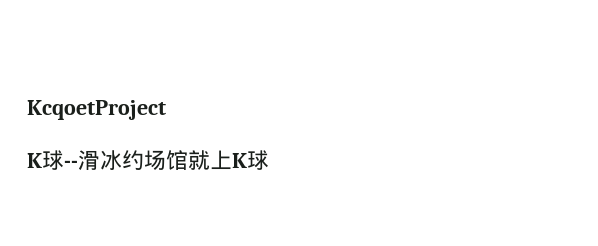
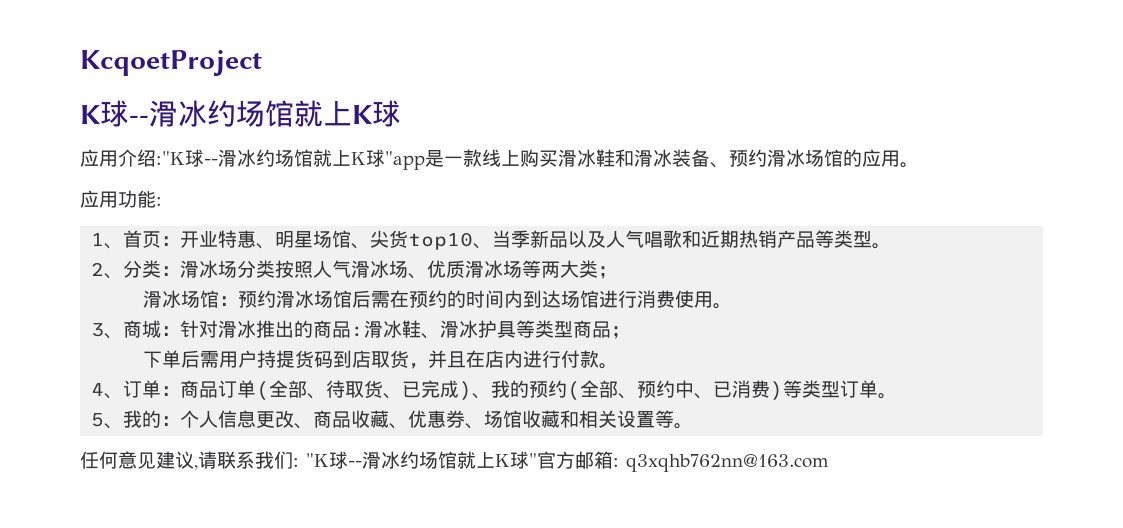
+ 应用介绍:"K球--滑冰约场馆就上K球"app是一款线上购买滑冰鞋和滑冰装备、预约滑冰场馆的应用。
+ 应用功能:
+ 1、首页：开业特惠、明星场馆、尖货top10、当季新品以及人气唱歌和近期热销产品等类型。
+ 2、分类：滑冰场分类按照人气滑冰场、优质滑冰场等两大类；
+ 滑冰场馆：预约滑冰场馆后需在预约的时间内到达场馆进行消费使用。
+ 3、商城：针对滑冰推出的商品:滑冰鞋、滑冰护具等类型商品；
+ 下单后需用户持提货码到店取货，并且在店内进行付款。
+ 4、订单：商品订单(全部、待取货、已完成)、我的预约(全部、预约中、已消费)等类型订单。
+ 5、我的：个人信息更改、商品收藏、优惠券、场馆收藏和相关设置等。
+ 任何意见建议,请联系我们: "K球--滑冰约场馆就上K球"官方邮箱: q3xqhb762nn@163.com

